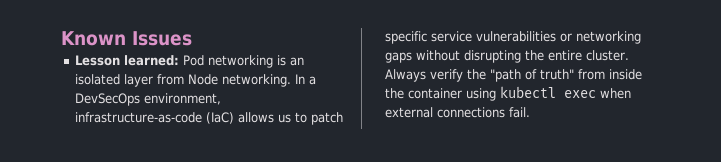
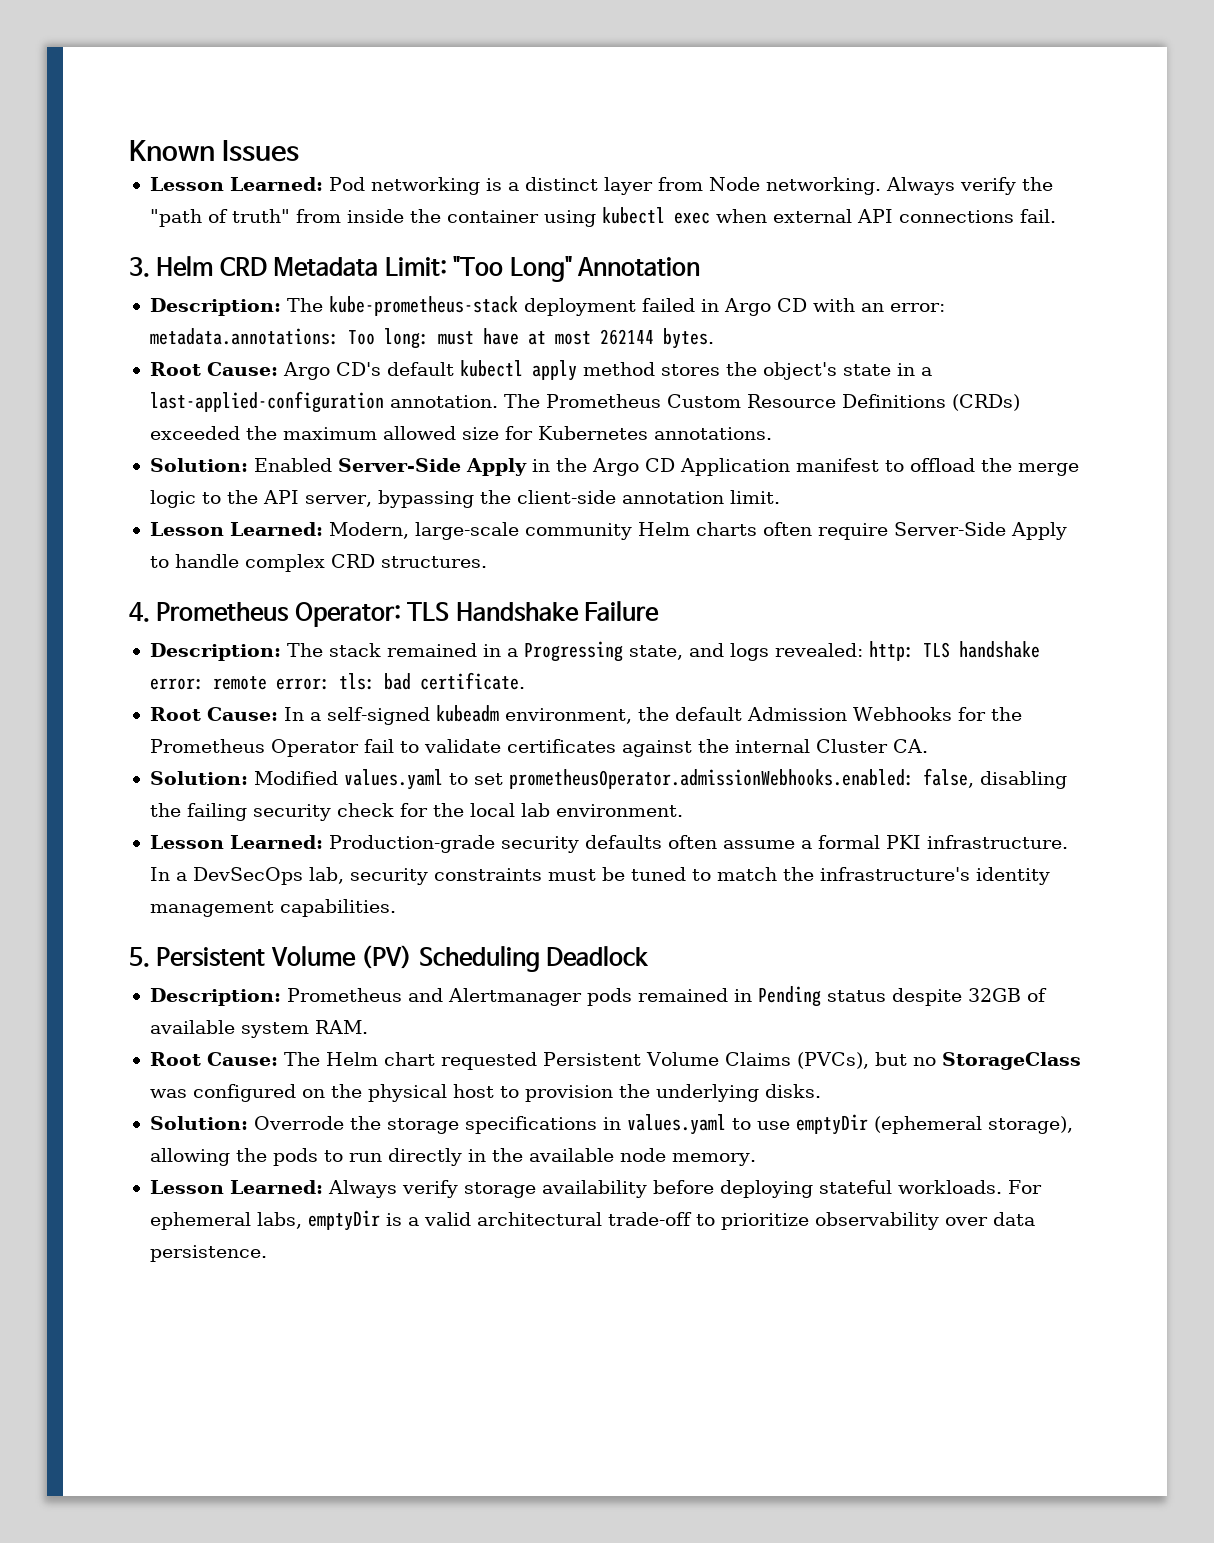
- Lesson learned: Pod networking is an isolated layer from Node networking.
+ Lesson Learned: Pod networking is a distinct layer from Node networking.
- In a DevSecOps environment, infrastructure-as-code (IaC) allows us to patch specific service vulnerabilities or networking gaps without disrupting the entire cluster.
- Always verify the "path of truth" from inside the container using kubectl exec when external connections fail.
+ Always verify the "path of truth" from inside the container using kubectl exec when external API connections fail.
+ 3. Helm CRD Metadata Limit: "Too Long" Annotation
+ Description: The kube-prometheus-stack deployment failed in Argo CD with an error: metadata.annotations: Too long: must have at most 262144 bytes.
+ Root Cause: Argo CD's default kubectl apply method stores the object's state in a last-applied-configuration annotation. The Prometheus Custom Resource Definitions (CRDs) exceeded the maximum allowed size for Kubernetes annotations.
+ Solution: Enabled Server-Side Apply in the Argo CD Application manifest to offload the merge logic to the API server, bypassing the client-side annotation limit.
+ Lesson Learned: Modern, large-scale community Helm charts often require Server-Side Apply to handle complex CRD structures.
+ 4. Prometheus Operator: TLS Handshake Failure
+ Description: The stack remained in a Progressing state, and logs revealed: http: TLS handshake error: remote error: tls: bad certificate.
+ Root Cause: In a self-signed kubeadm environment, the default Admission Webhooks for the Prometheus Operator fail to validate certificates against the internal Cluster CA.
+ Solution: Modified values.yaml to set prometheusOperator.admissionWebhooks.enabled: false, disabling the failing security check for the local lab environment.
+ Lesson Learned: Production-grade security defaults often assume a formal PKI infrastructure. In a DevSecOps lab, security constraints must be tuned to match the infrastructure's identity management capabilities.
+ 5. Persistent Volume (PV) Scheduling Deadlock
+ Description: Prometheus and Alertmanager pods remained in Pending status despite 32GB of available system RAM.
+ Root Cause: The Helm chart requested Persistent Volume Claims (PVCs), but no StorageClass was configured on the physical host to provision the underlying disks.
+ Solution: Overrode the storage specifications in values.yaml to use emptyDir (ephemeral storage), allowing the pods to run directly in the available node memory.
+ Lesson Learned: Always verify storage availability before deploying stateful workloads. For ephemeral labs, emptyDir is a valid architectural trade-off to prioritize observability over data persistence.

